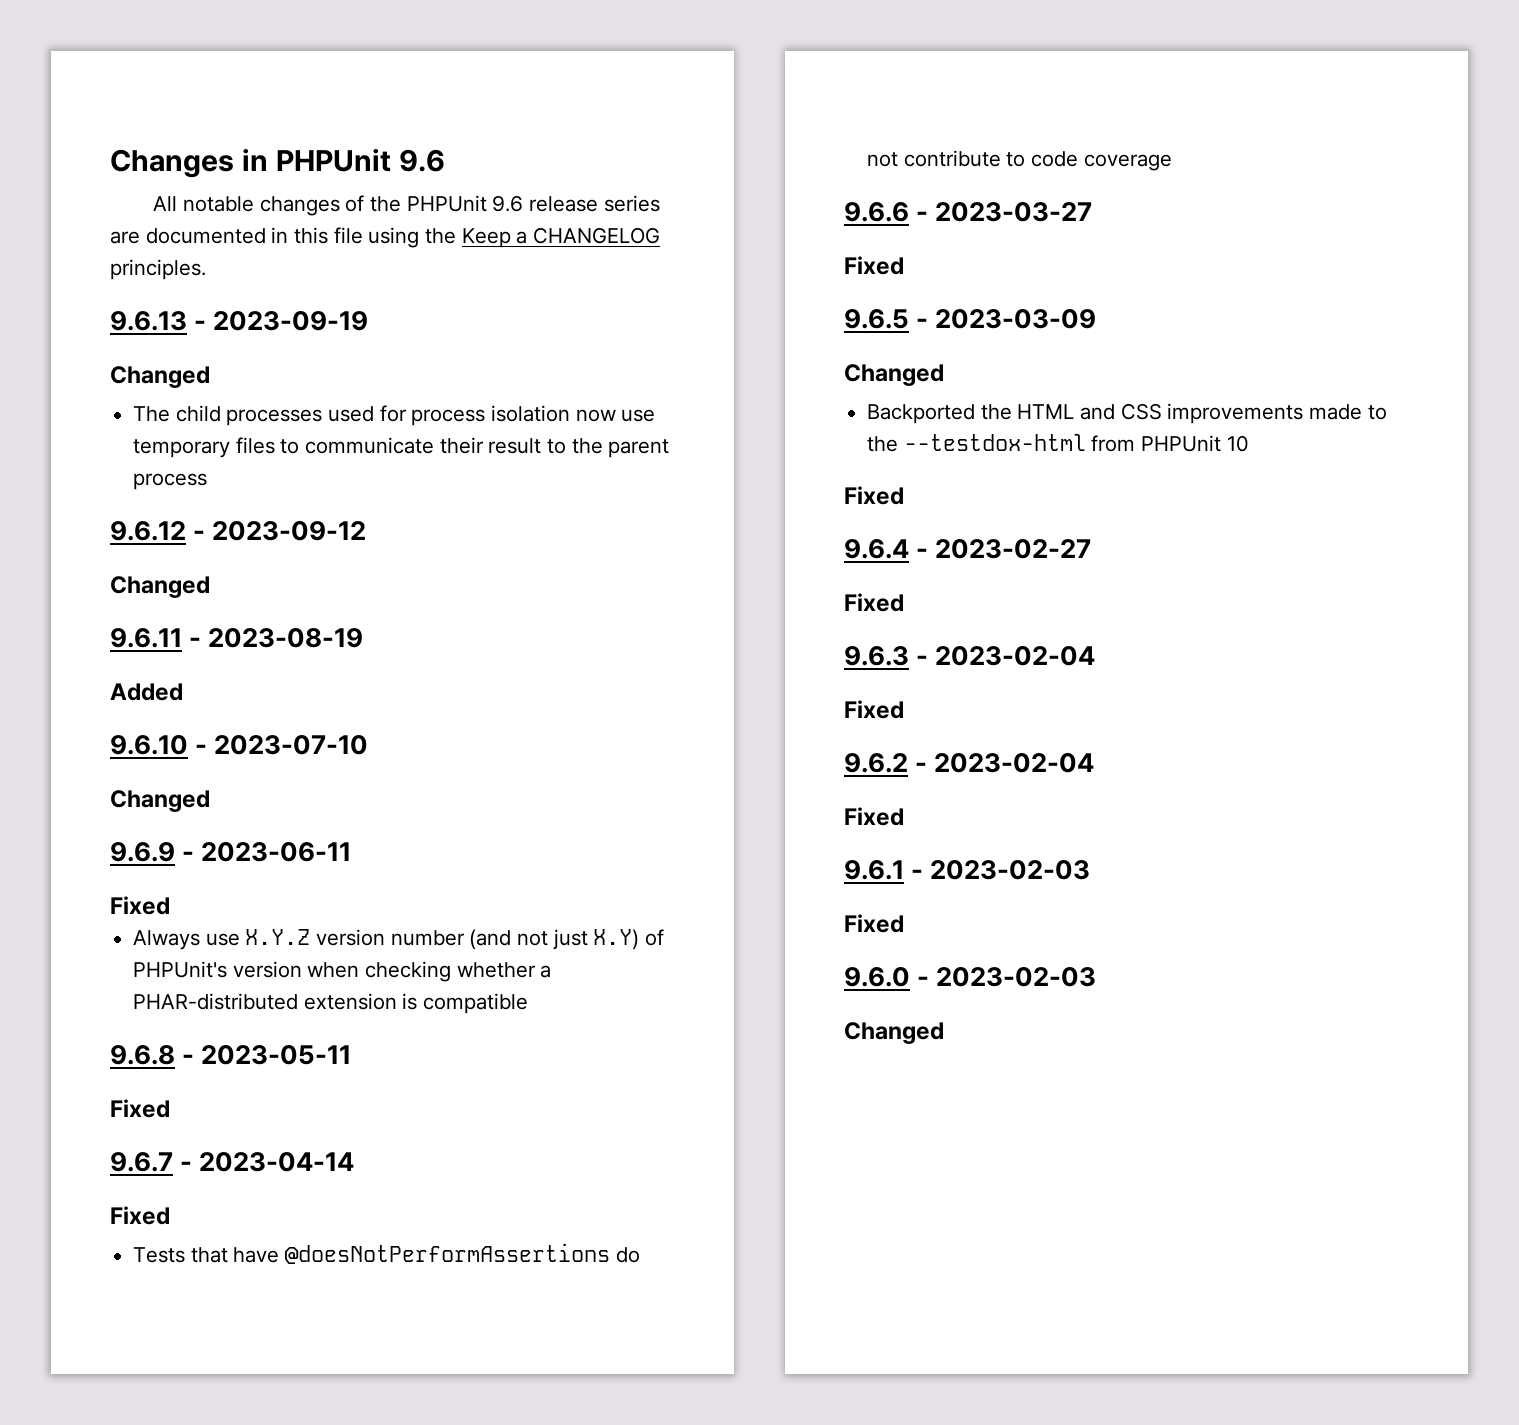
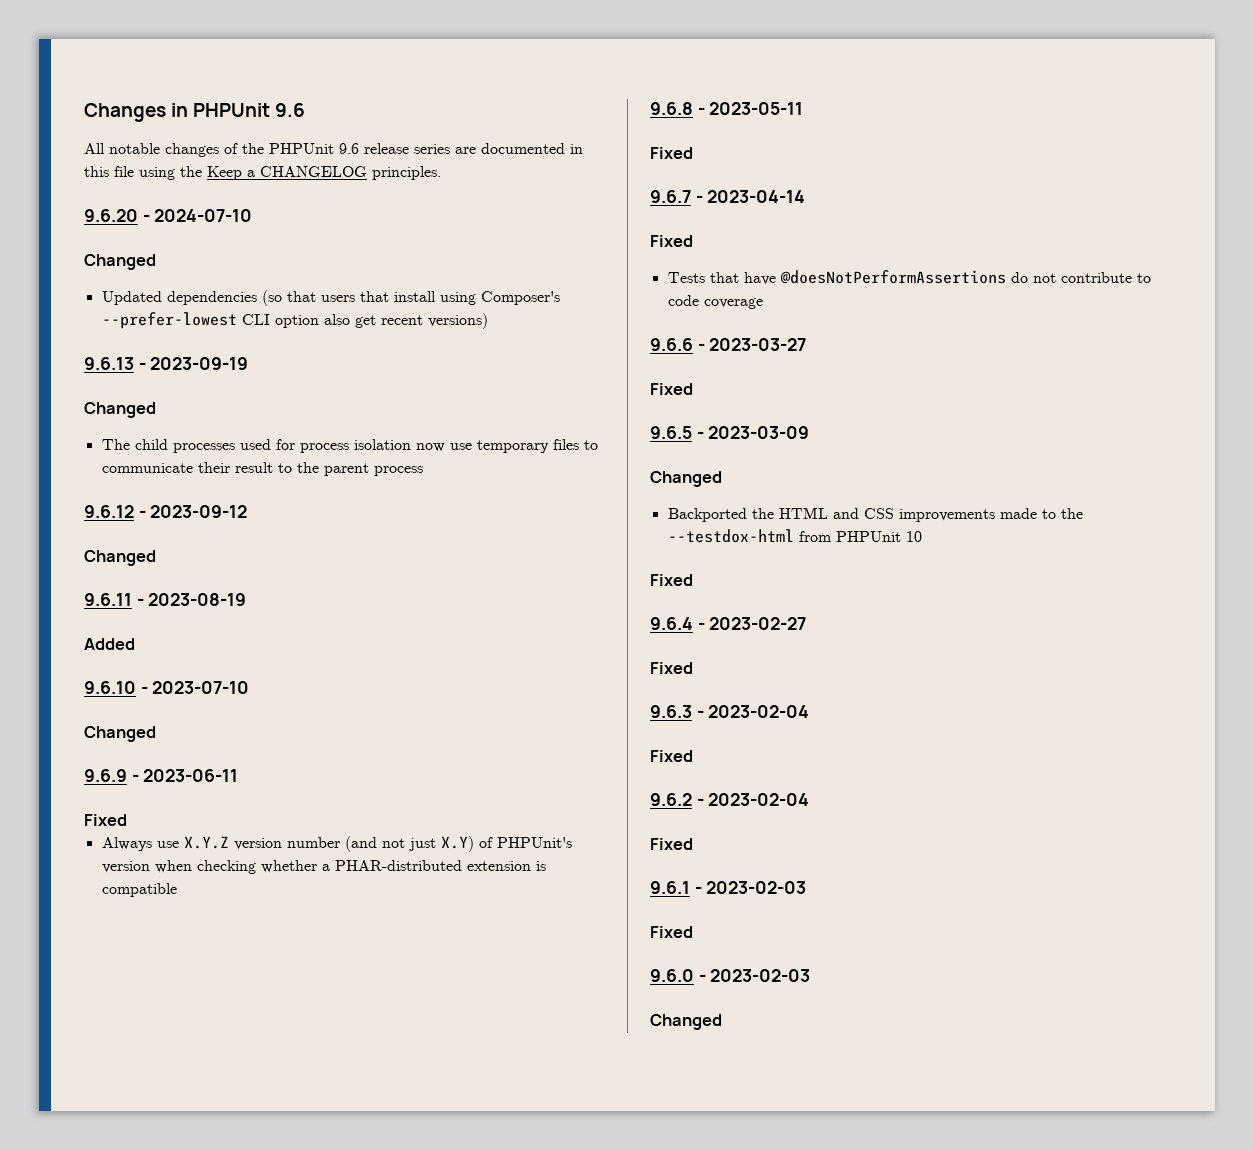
+ 9.6.20 - 2024-07-10
+ Changed
+ Updated dependencies (so that users that install using Composer's --prefer-lowest CLI option also get recent versions)

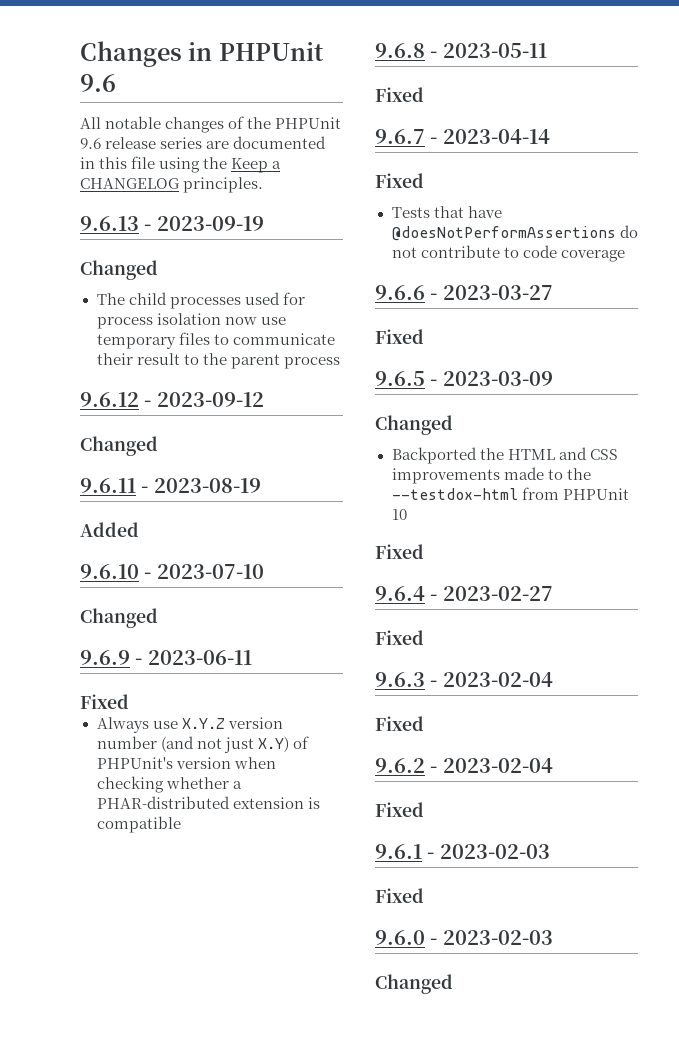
- 9.6.20 - 2024-07-10
- Changed
- Updated dependencies (so that users that install using Composer's --prefer-lowest CLI option also get recent versions)

